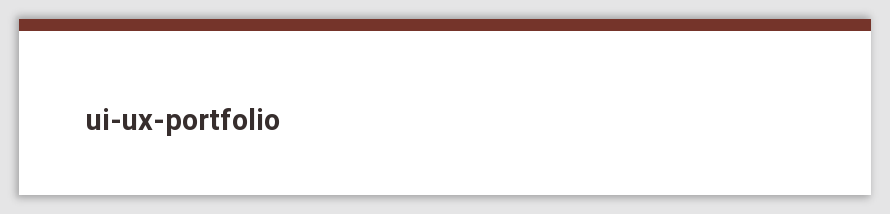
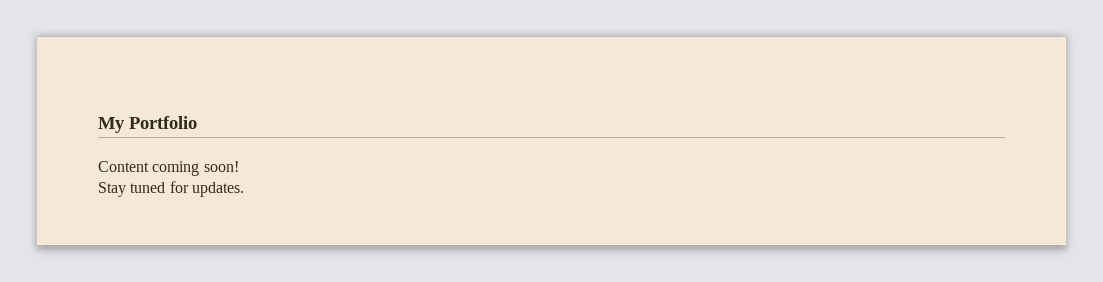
- ui-ux-portfolio
+ My Portfolio
+ Content coming soon!
+ Stay tuned for updates.

